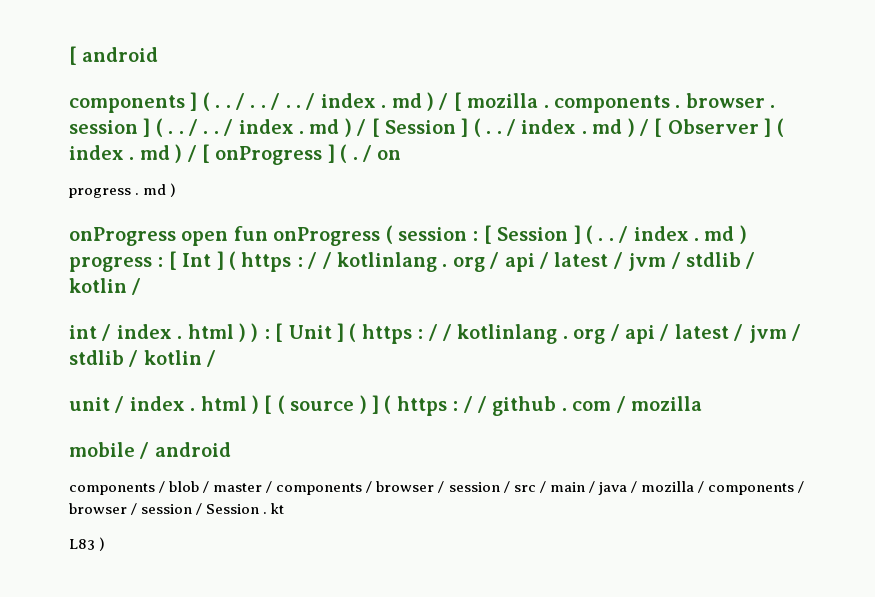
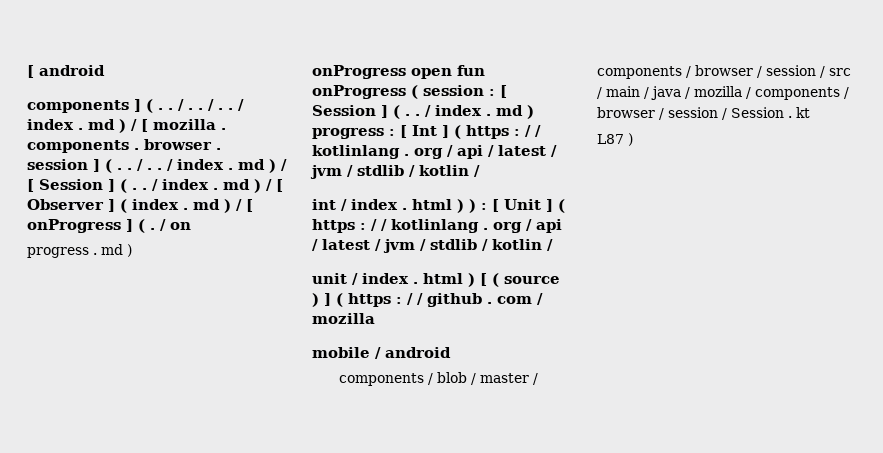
- L83 )
+ L87 )

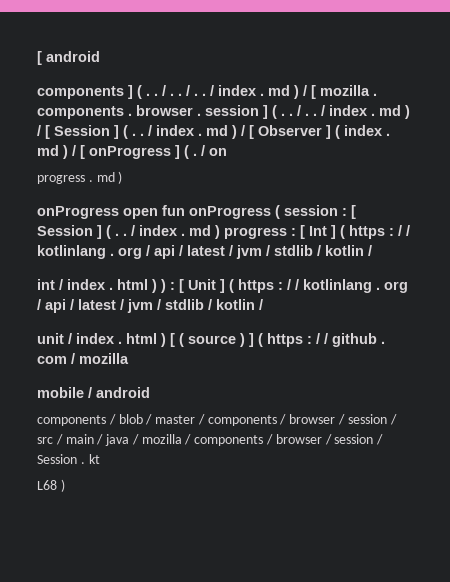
- L87 )
+ L68 )

